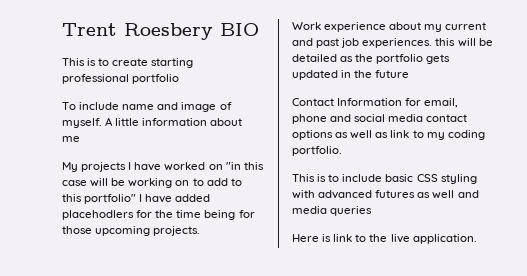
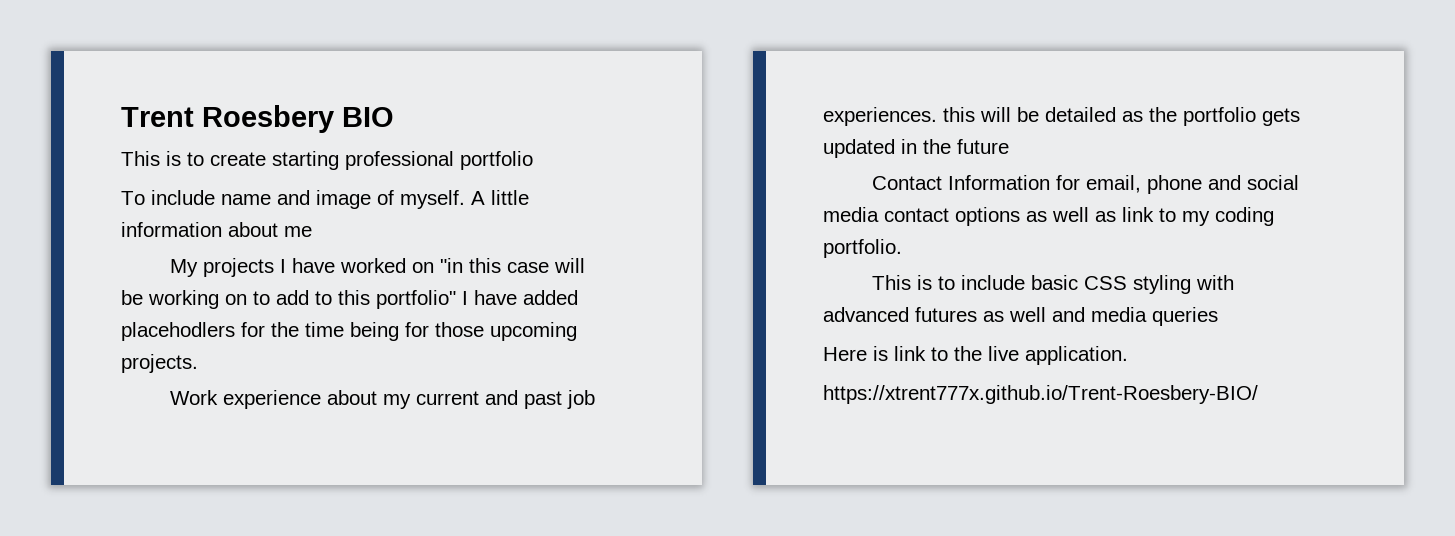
+ https://xtrent777x.github.io/Trent-Roesbery-BIO/

